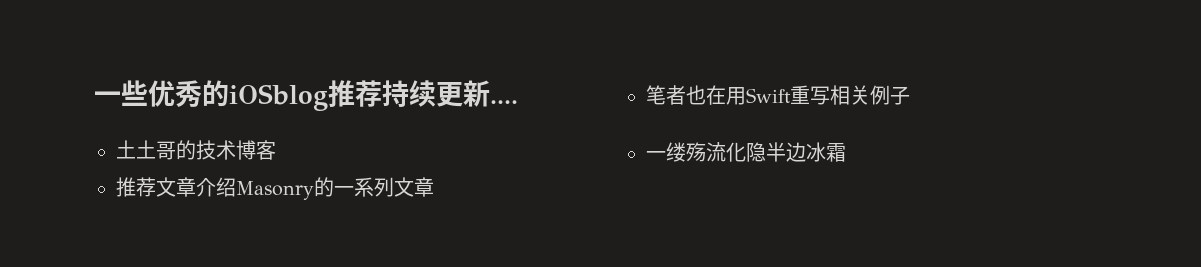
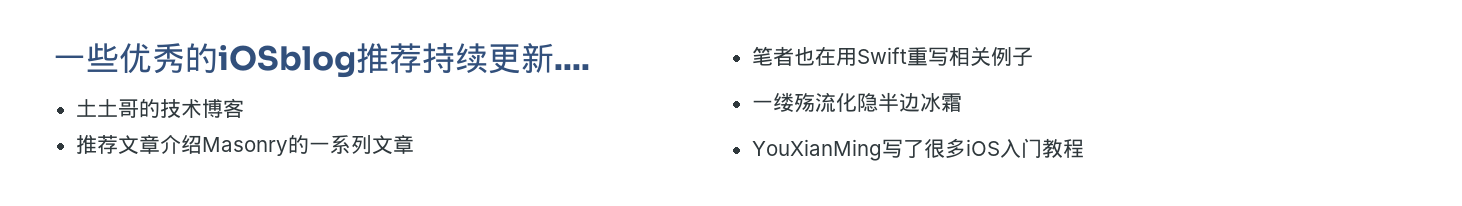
+ YouXianMing写了很多iOS入门教程

